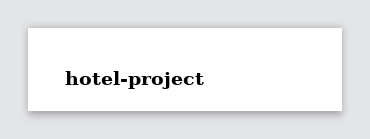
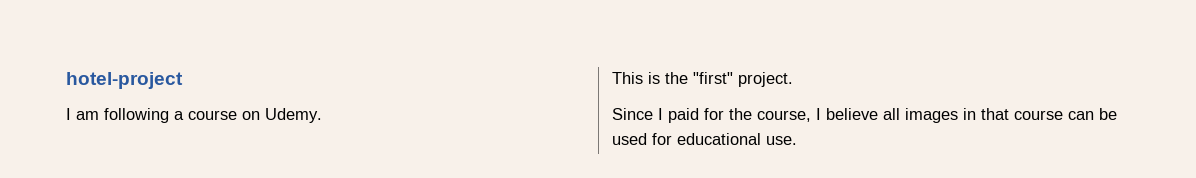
+ I am following a course on Udemy.
+ This is the "first" project.
+ Since I paid for the course, I believe all images in that course can be used for educational use.

